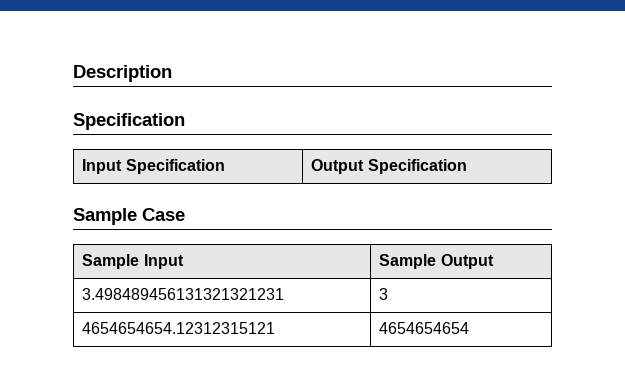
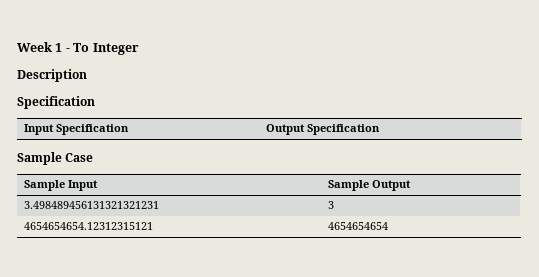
+ Week 1 - To Integer

